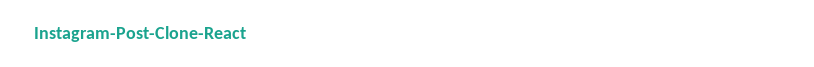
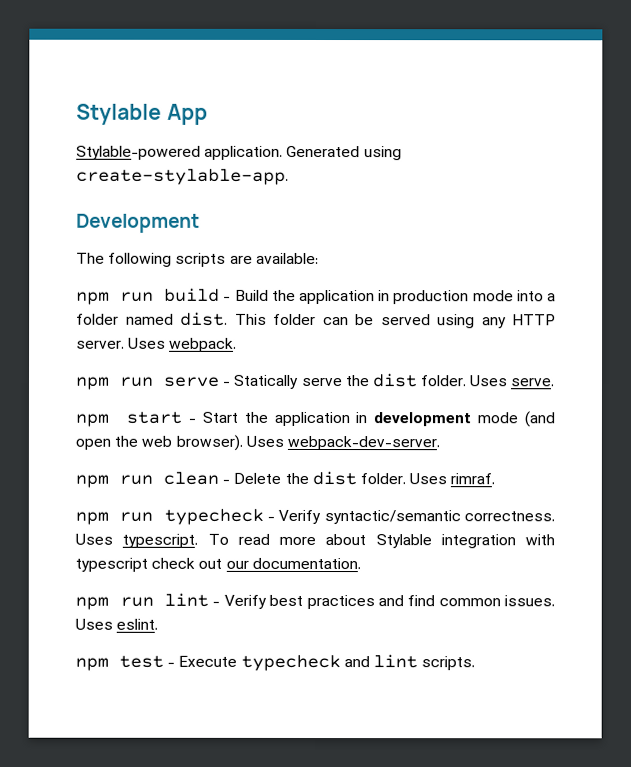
- Instagram-Post-Clone-React
+ Stylable App
+ Stylable-powered application. Generated using create-stylable-app.
+ Development
+ The following scripts are available:
+ npm run build - Build the application in production mode into a folder named dist. This folder can be served using any HTTP server. Uses webpack.
+ npm run serve - Statically serve the dist folder. Uses serve.
+ npm start - Start the application in development mode (and open the web browser). Uses webpack-dev-server.
+ npm run clean - Delete the dist folder. Uses rimraf.
+ npm run typecheck - Verify syntactic/semantic correctness. Uses typescript. To read more about Stylable integration with typescript check out our documentation.
+ npm run lint - Verify best practices and find common issues. Uses eslint.
+ npm test - Execute typecheck and lint scripts.

